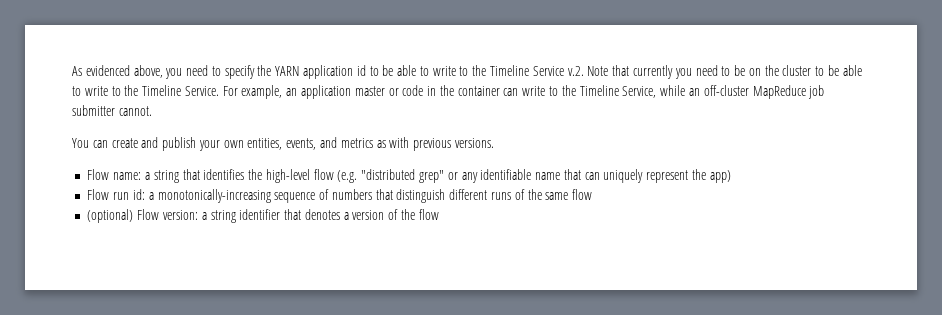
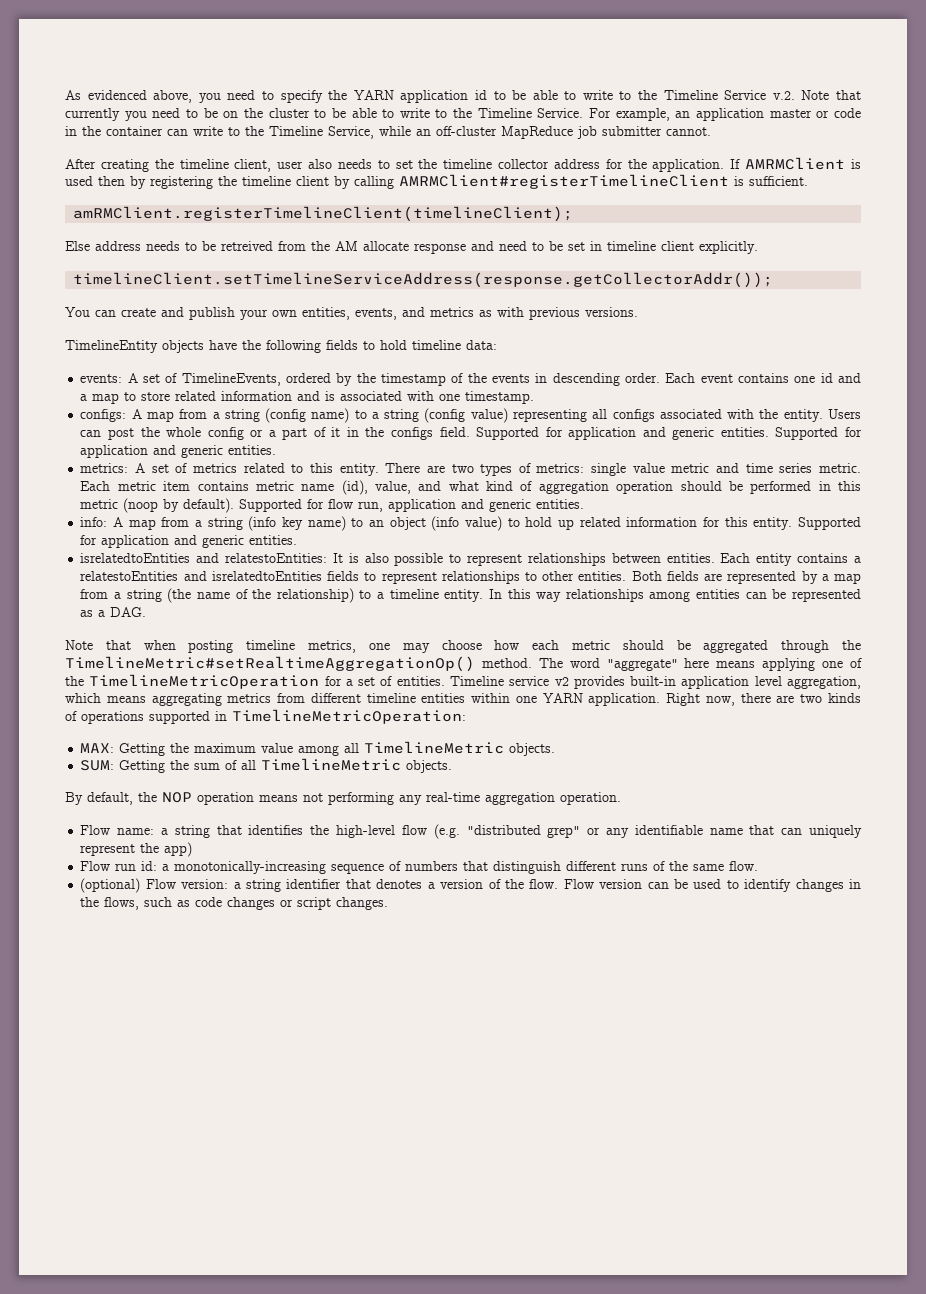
+ After creating the timeline client, user also needs to set the timeline collector address for the application. If AMRMClient is used then by registering the timeline client by calling AMRMClient#registerTimelineClient is sufficient.
+ amRMClient.registerTimelineClient(timelineClient);
+ Else address needs to be retreived from the AM allocate response and need to be set in timeline client explicitly.
+ timelineClient.setTimelineServiceAddress(response.getCollectorAddr());
+ TimelineEntity objects have the following fields to hold timeline data:
+ events: A set of TimelineEvents, ordered by the timestamp of the events in descending order. Each event contains one id and a map to store related information and is associated with one timestamp.
+ configs: A map from a string (config name) to a string (config value) representing all configs associated with the entity. Users can post the whole config or a part of it in the configs field. Supported for application and generic entities. Supported for application and generic entities.
+ metrics: A set of metrics related to this entity. There are two types of metrics: single value metric and time series metric. Each metric item contains metric name (id), value, and what kind of aggregation operation should be performed in this metric (noop by default). Supported for flow run, application and generic entities.
+ info: A map from a string (info key name) to an object (info value) to hold up related information for this entity. Supported for application and generic entities.
+ isrelatedtoEntities and relatestoEntities: It is also possible to represent relationships between entities. Each entity contains a relatestoEntities and isrelatedtoEntities fields to represent relationships to other entities. Both fields are represented by a map from a string (the name of the relationship) to a timeline entity. In this way relationships among entities can be represented as a DAG.
+ Note that when posting timeline metrics, one may choose how each metric should be aggregated through the TimelineMetric#setRealtimeAggregationOp() method. The word "aggregate" here means applying one of the TimelineMetricOperation for a set of entities. Timeline service v2 provides built-in application level aggregation, which means aggregating metrics from different timeline entities within one YARN application. Right now, there are two kinds of operations supported in TimelineMetricOperation:
+ MAX: Getting the maximum value among all TimelineMetric objects.
+ SUM: Getting the sum of all TimelineMetric objects.
+ By default, the NOP operation means not performing any real-time aggregation operation.
- Flow run id: a monotonically-increasing sequence of numbers that distinguish different runs of the same flow
+ Flow run id: a monotonically-increasing sequence of numbers that distinguish different runs of the same flow.
- (optional) Flow version: a string identifier that denotes a version of the flow
+ (optional) Flow version: a string identifier that denotes a version of the flow. Flow version can be used to identify changes in the flows, such as code changes or script changes.

